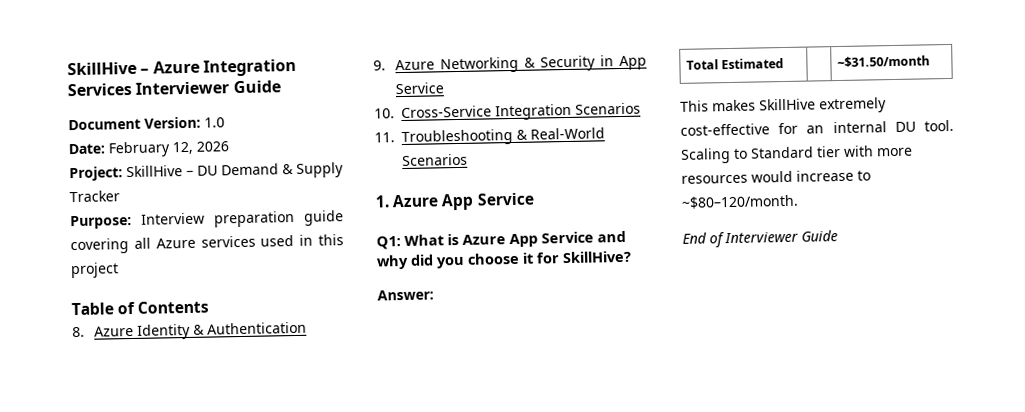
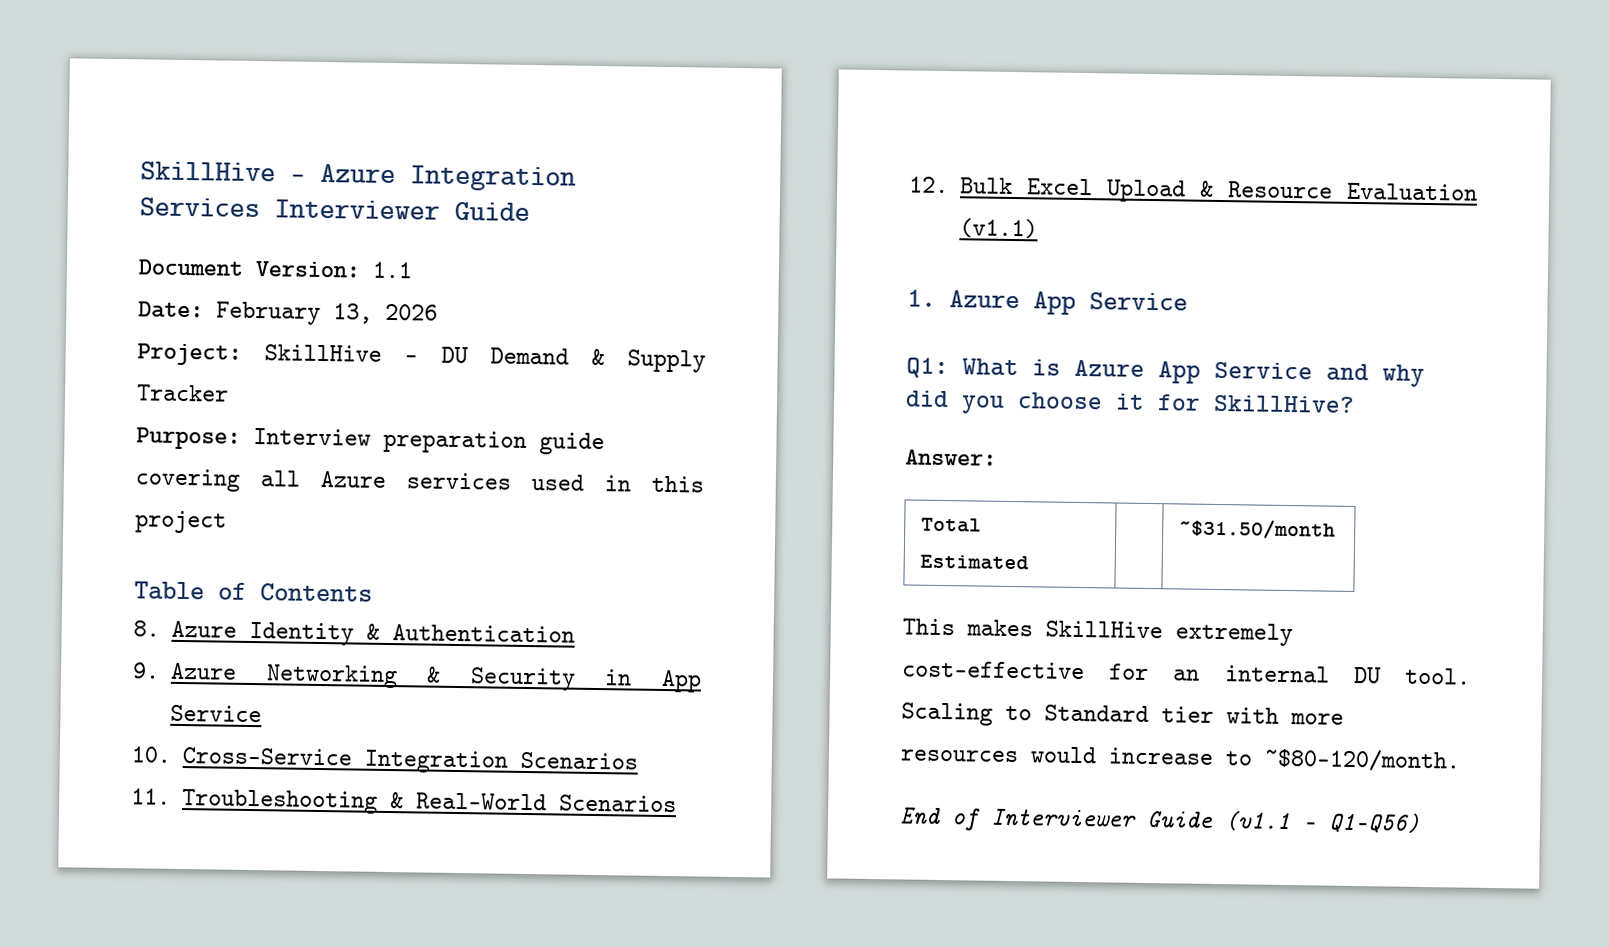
- Document Version: 1.0
+ Document Version: 1.1
- Date: February 12, 2026
+ Date: February 13, 2026
+ 12. Bulk Excel Upload & Resource Evaluation (v1.1)
- End of Interviewer Guide
+ End of Interviewer Guide (v1.1 — Q1–Q56)

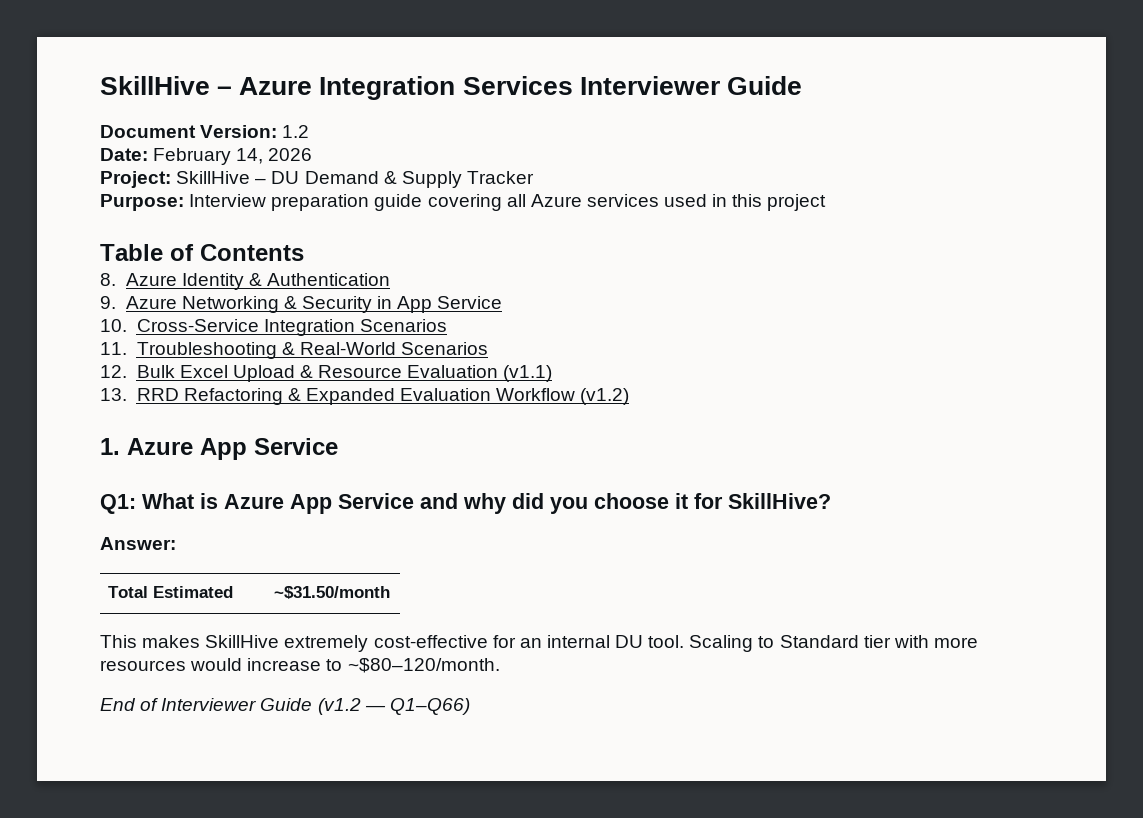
- Document Version: 1.1
+ Document Version: 1.2
- Date: February 13, 2026
+ Date: February 14, 2026
+ 13. RRD Refactoring & Expanded Evaluation Workflow (v1.2)
- End of Interviewer Guide (v1.1 — Q1–Q56)
+ End of Interviewer Guide (v1.2 — Q1–Q66)

